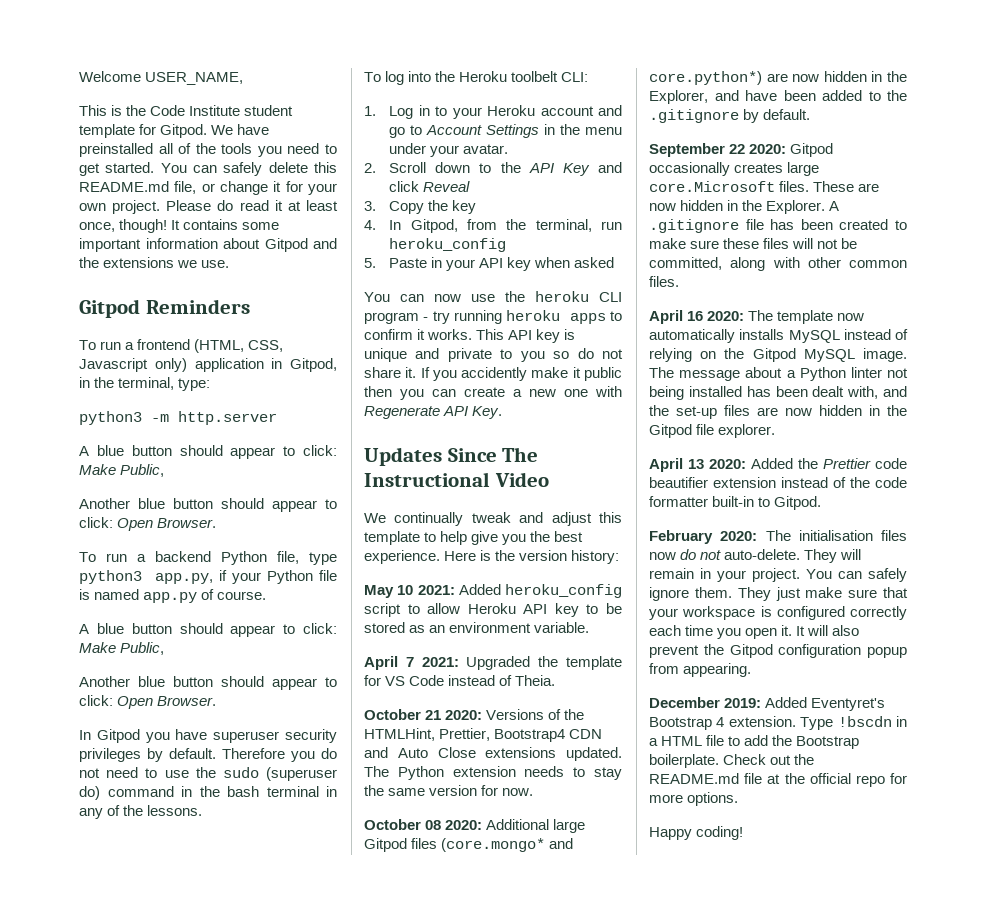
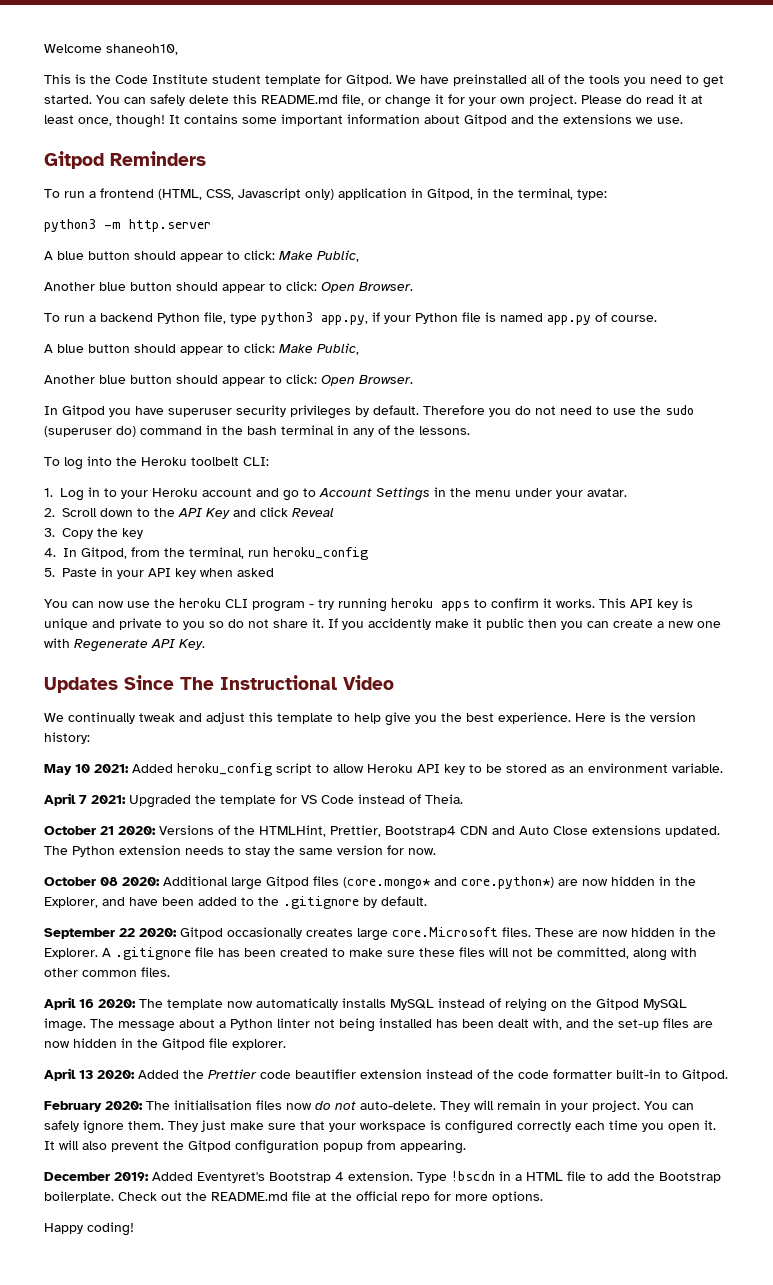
- Welcome USER_NAME,
+ Welcome shaneoh10,

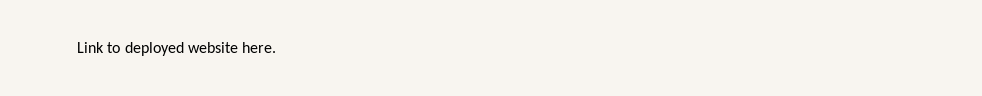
- Welcome shaneoh10,
- This is the Code Institute student template for Gitpod. We have preinstalled all of the tools you need to get started. You can safely delete this README.md file, or change it for your own project. Please do read it at least once, though! It contains some important information about Gitpod and the extensions we use.
- Gitpod Reminders
- To run a frontend (HTML, CSS, Javascript only) application in Gitpod, in the terminal, type:
- python3 -m http.server
- A blue button should appear to click: Make Public,
- Another blue button should appear to click: Open Browser.
- To run a backend Python file, type python3 app.py, if your Python file is named app.py of course.
- A blue button should appear to click: Make Public,
- Another blue button should appear to click: Open Browser.
- In Gitpod you have superuser security privileges by default. Therefore you do not need to use the sudo (superuser do) command in the bash terminal in any of the lessons.
- To log into the Heroku toolbelt CLI:
- 1. Log in to your Heroku account and go to Account Settings in the menu under your avatar.
- 2. Scroll down to the API Key and click Reveal
- 3. Copy the key
- 4. In Gitpod, from the terminal, run heroku_config
- 5. Paste in your API key when asked
- You can now use the heroku CLI program - try running heroku apps to confirm it works. This API key is unique and private to you so do not share it. If you accidently make it public then you can create a new one with Regenerate API Key.
- Updates Since The Instructional Video
- We continually tweak and adjust this template to help give you the best experience. Here is the version history:
- May 10 2021: Added heroku_config script to allow Heroku API key to be stored as an environment variable.
- April 7 2021: Upgraded the template for VS Code instead of Theia.
- October 21 2020: Versions of the HTMLHint, Prettier, Bootstrap4 CDN and Auto Close extensions updated. The Python extension needs to stay the same version for now.
- October 08 2020: Additional large Gitpod files (core.mongo* and core.python*) are now hidden in the Explorer, and have been added to the .gitignore by default.
- September 22 2020: Gitpod occasionally creates large core.Microsoft files. These are now hidden in the Explorer. A .gitignore file has been created to make sure these files will not be committed, along with other common files.
- April 16 2020: The template now automatically installs MySQL instead of relying on the Gitpod MySQL image. The message about a Python linter not being installed has been dealt with, and the set-up files are now hidden in the Gitpod file explorer.
- April 13 2020: Added the Prettier code beautifier extension instead of the code formatter built-in to Gitpod.
- February 2020: The initialisation files now do not auto-delete. They will remain in your project. You can safely ignore them. They just make sure that your workspace is configured correctly each time you open it. It will also prevent the Gitpod configuration popup from appearing.
- December 2019: Added Eventyret's Bootstrap 4 extension. Type !bscdn in a HTML file to add the Bootstrap boilerplate. Check out the README.md file at the official repo for more options.
- Happy coding!
+ Link to deployed website here.

